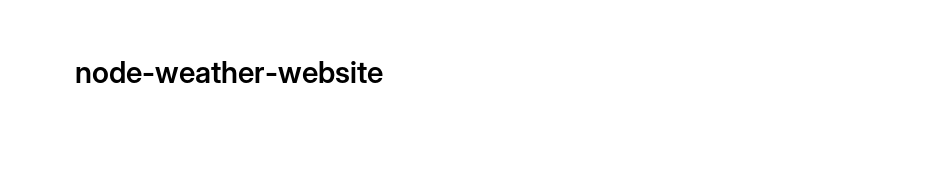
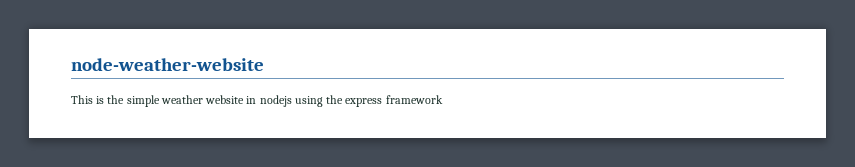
+ This is the simple weather website in nodejs using the express framework

